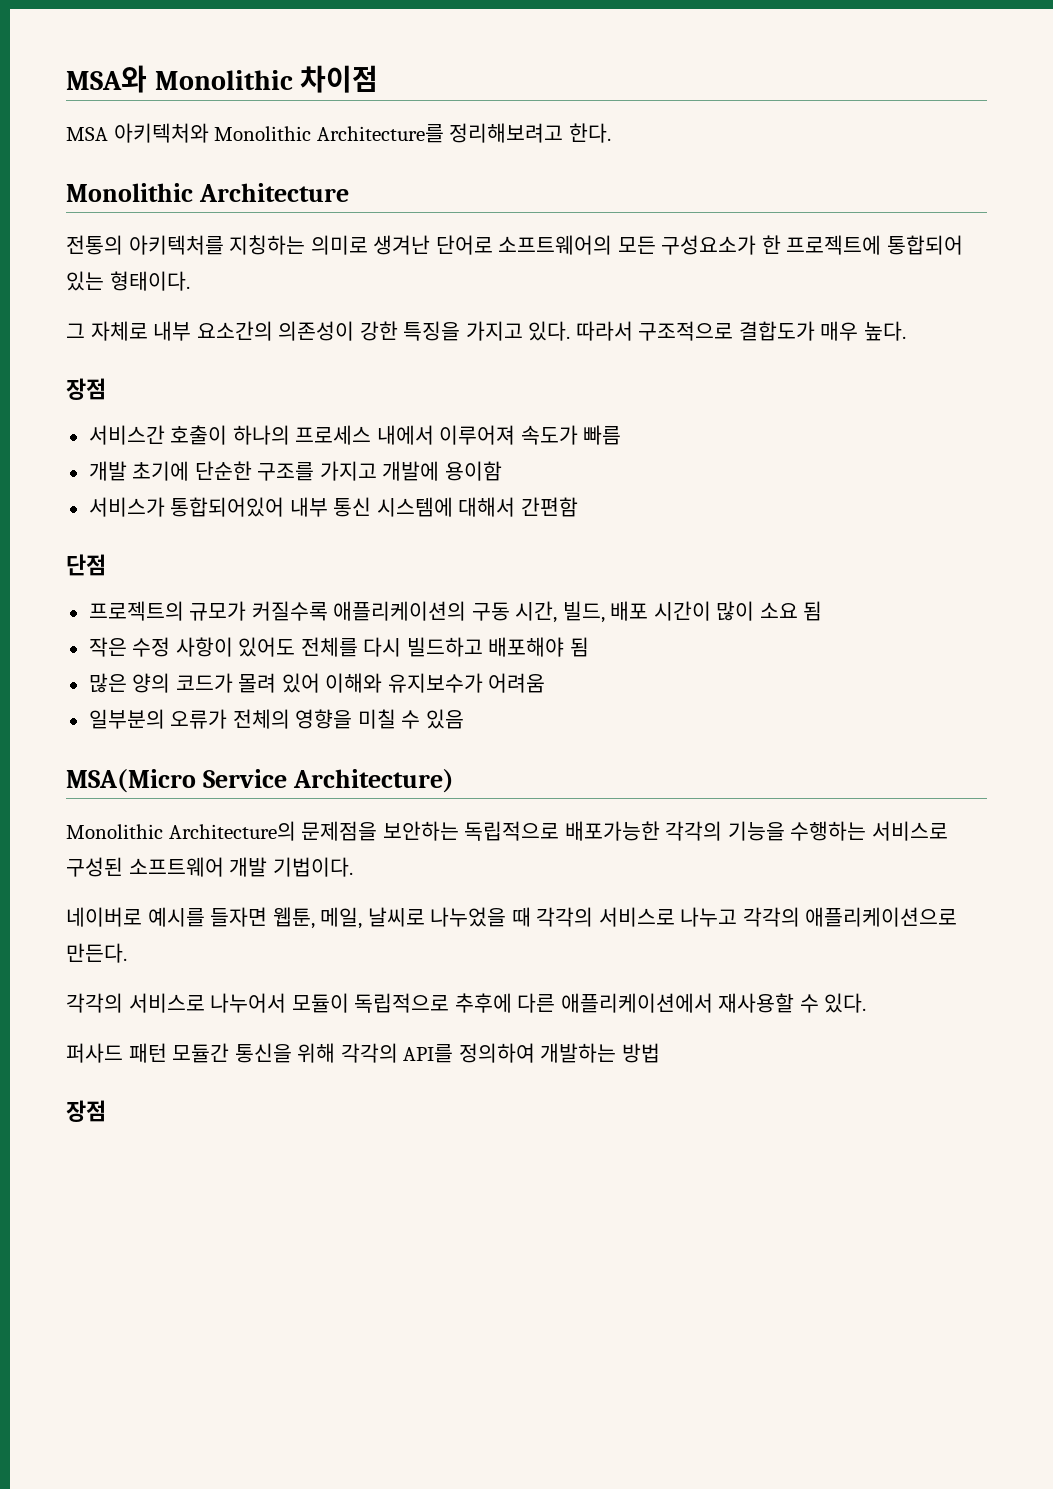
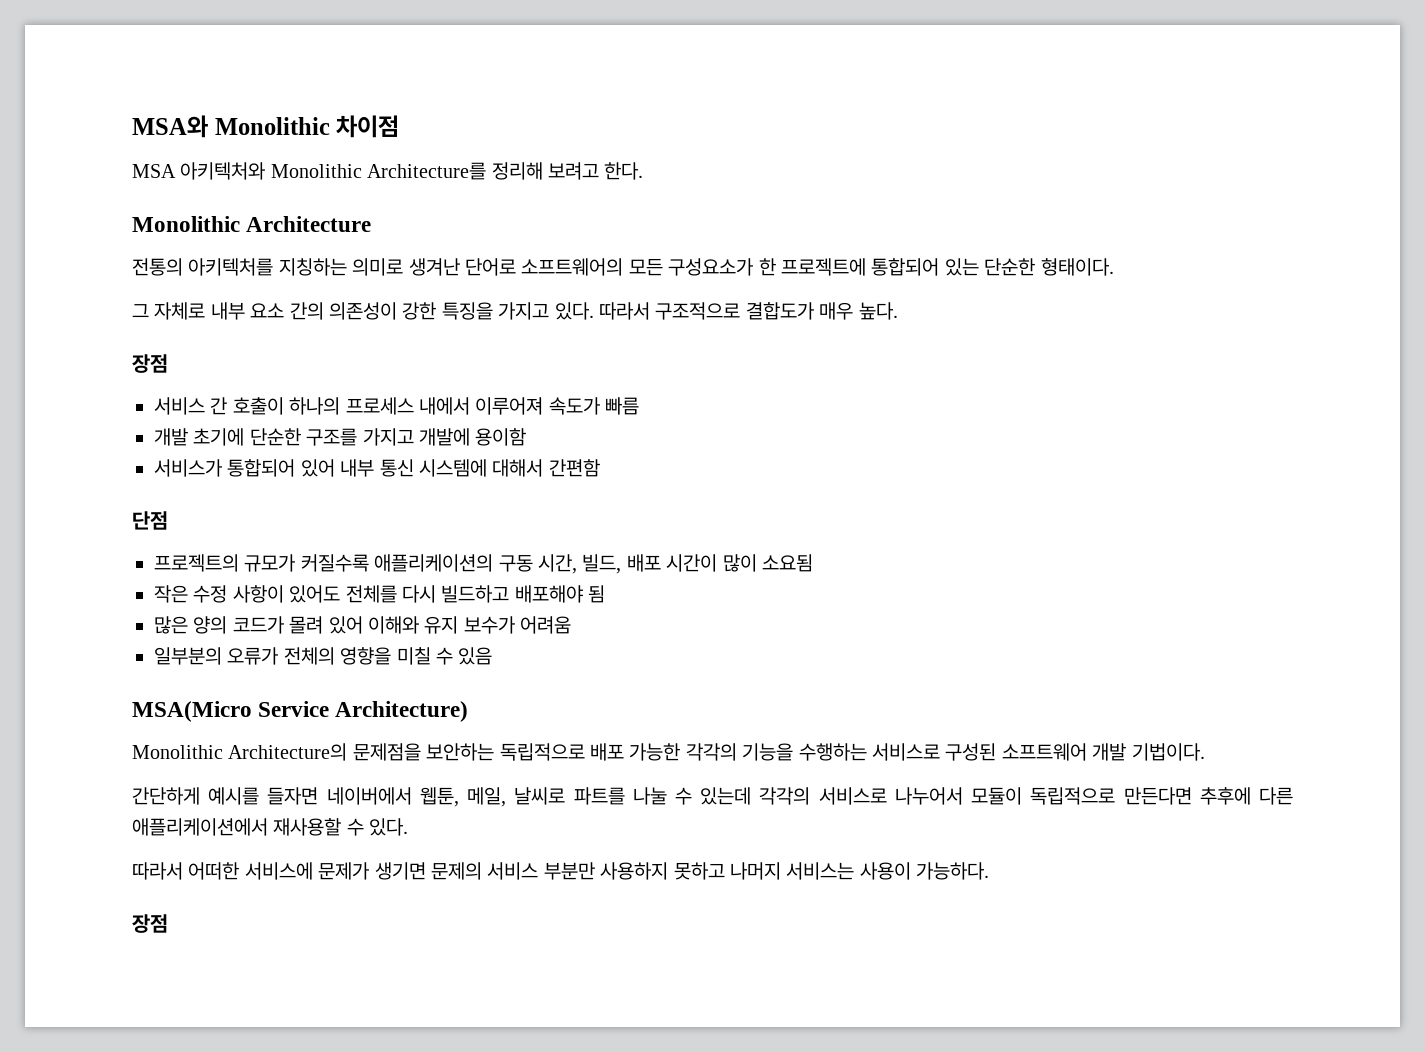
- MSA 아키텍처와 Monolithic Architecture를 정리해보려고 한다.
+ MSA 아키텍처와 Monolithic Architecture를 정리해 보려고 한다.
- 전통의 아키텍처를 지칭하는 의미로 생겨난 단어로 소프트웨어의 모든 구성요소가 한 프로젝트에 통합되어 있는 형태이다.
+ 전통의 아키텍처를 지칭하는 의미로 생겨난 단어로 소프트웨어의 모든 구성요소가 한 프로젝트에 통합되어 있는 단순한 형태이다.
- 그 자체로 내부 요소간의 의존성이 강한 특징을 가지고 있다.
+ 그 자체로 내부 요소 간의 의존성이 강한 특징을 가지고 있다.
- 서비스간 호출이 하나의 프로세스 내에서 이루어져 속도가 빠름
+ 서비스 간 호출이 하나의 프로세스 내에서 이루어져 속도가 빠름
- 서비스가 통합되어있어 내부 통신 시스템에 대해서 간편함
+ 서비스가 통합되어 있어 내부 통신 시스템에 대해서 간편함
- 프로젝트의 규모가 커질수록 애플리케이션의 구동 시간, 빌드, 배포 시간이 많이 소요 됨
+ 프로젝트의 규모가 커질수록 애플리케이션의 구동 시간, 빌드, 배포 시간이 많이 소요됨
- 많은 양의 코드가 몰려 있어 이해와 유지보수가 어려움
+ 많은 양의 코드가 몰려 있어 이해와 유지 보수가 어려움
- Monolithic Architecture의 문제점을 보안하는 독립적으로 배포가능한 각각의 기능을 수행하는 서비스로 구성된 소프트웨어 개발 기법이다.
+ Monolithic Architecture의 문제점을 보안하는 독립적으로 배포 가능한 각각의 기능을 수행하는 서비스로 구성된 소프트웨어 개발 기법이다.
- 네이버로 예시를 들자면 웹툰, 메일, 날씨로 나누었을 때 각각의 서비스로 나누고 각각의 애플리케이션으로 만든다.
- 각각의 서비스로 나누어서 모듈이 독립적으로 추후에 다른 애플리케이션에서 재사용할 수 있다.
+ 간단하게 예시를 들자면 네이버에서 웹툰, 메일, 날씨로 파트를 나눌 수 있는데 각각의 서비스로 나누어서 모듈이 독립적으로 만든다면 추후에 다른 애플리케이션에서 재사용할 수 있다.
- 퍼사드 패턴 모듈간 통신을 위해 각각의 API를 정의하여 개발하는 방법
+ 따라서 어떠한 서비스에 문제가 생기면 문제의 서비스 부분만 사용하지 못하고 나머지 서비스는 사용이 가능하다.

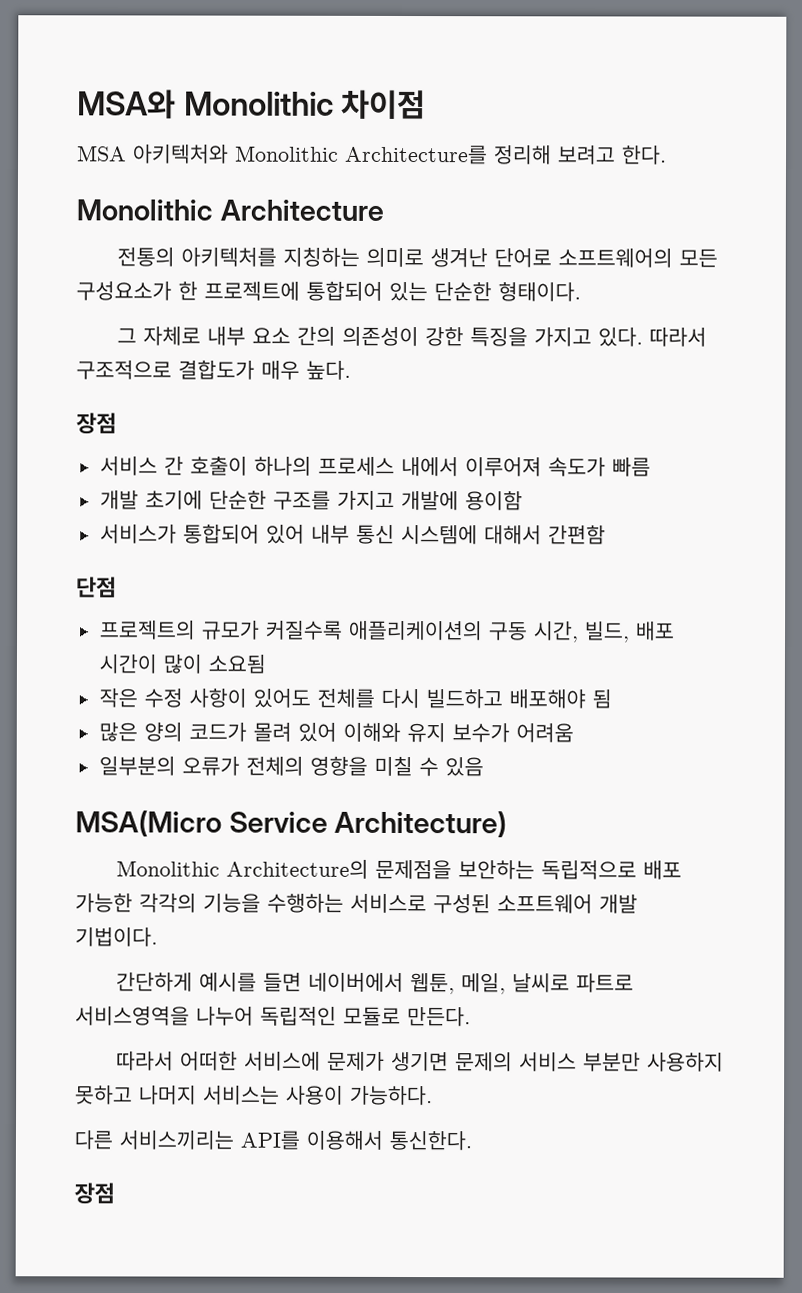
- 간단하게 예시를 들자면 네이버에서 웹툰, 메일, 날씨로 파트를 나눌 수 있는데 각각의 서비스로 나누어서 모듈이 독립적으로 만든다면 추후에 다른 애플리케이션에서 재사용할 수 있다.
+ 간단하게 예시를 들면 네이버에서 웹툰, 메일, 날씨로 파트로 서비스영역을 나누어 독립적인 모듈로 만든다.
+ 다른 서비스끼리는 API를 이용해서 통신한다.

